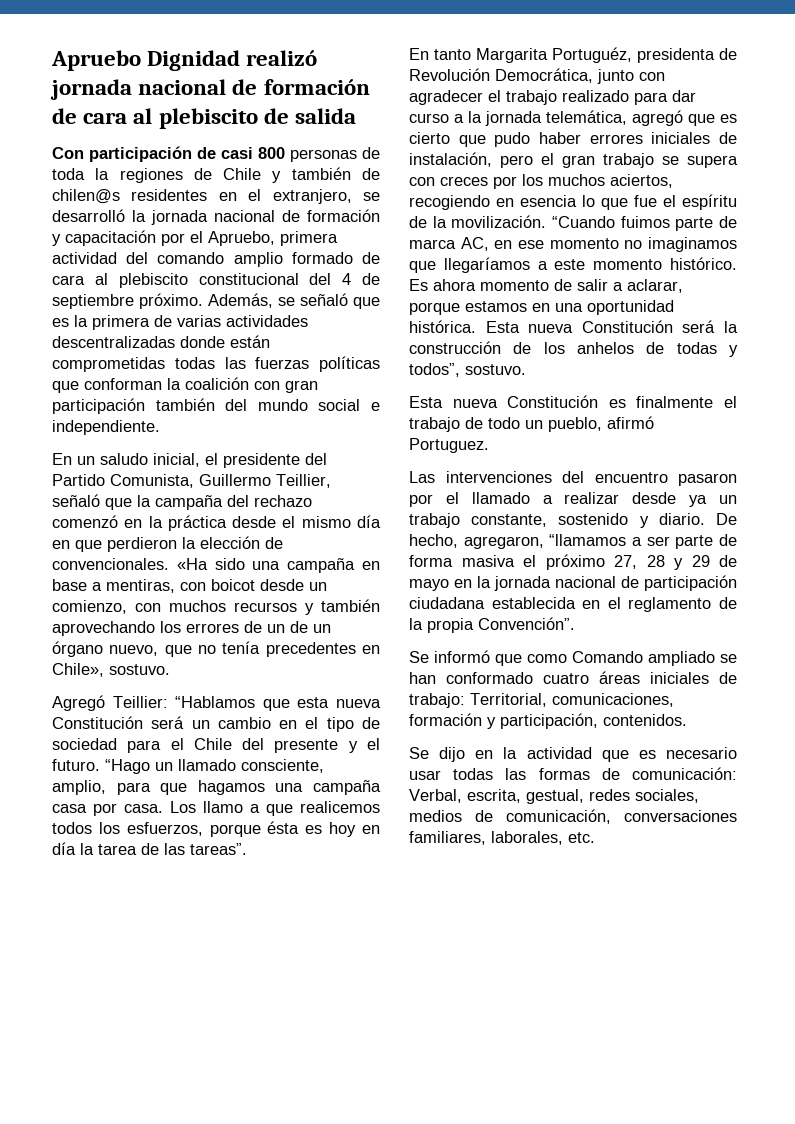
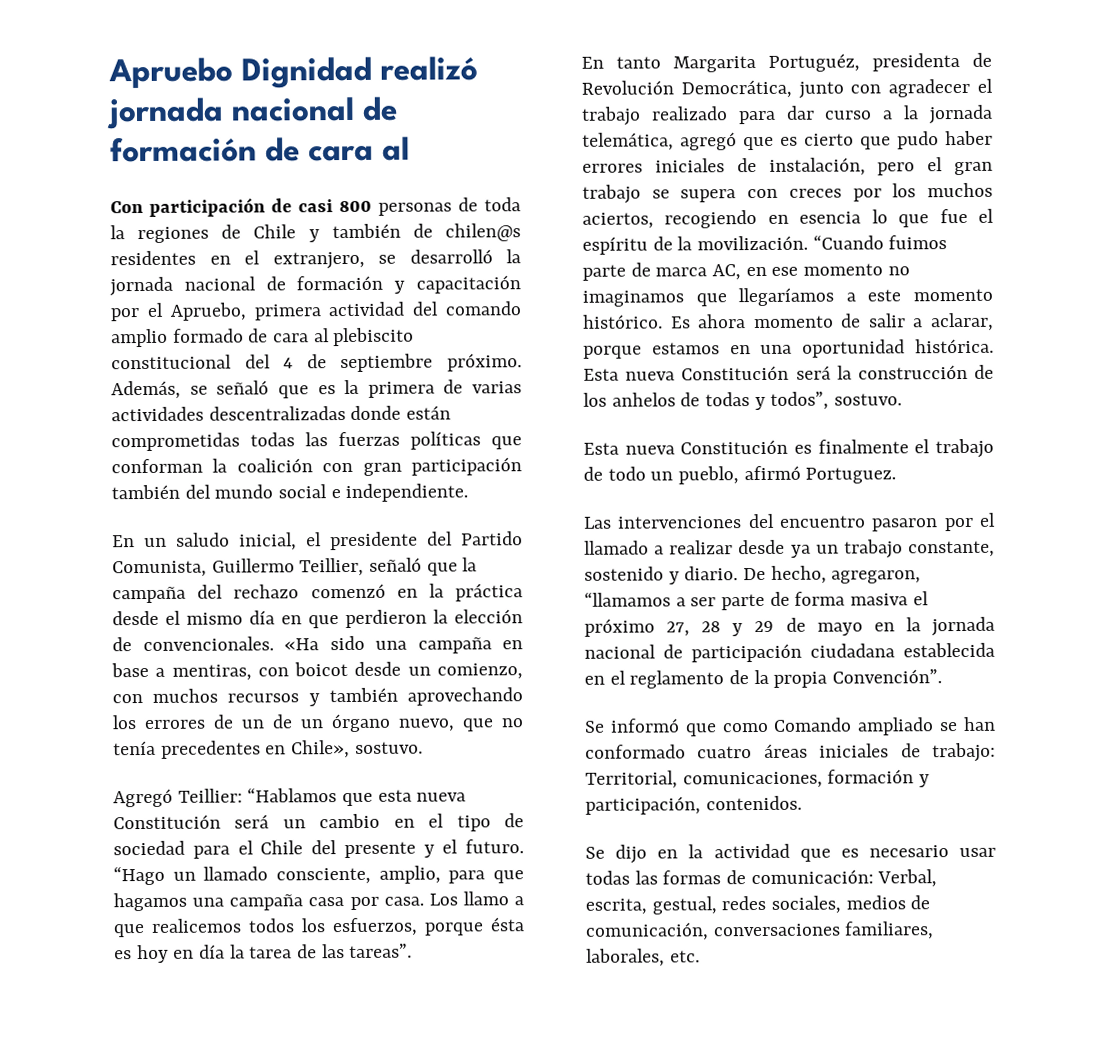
- Apruebo Dignidad realizó jornada nacional de formación de cara al plebiscito de salida
+ Apruebo Dignidad realizó jornada nacional de formación de cara al

